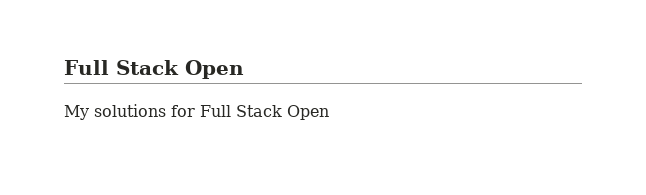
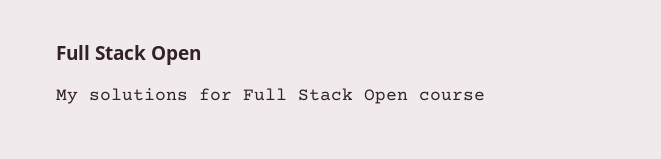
- My solutions for Full Stack Open
+ My solutions for Full Stack Open course

